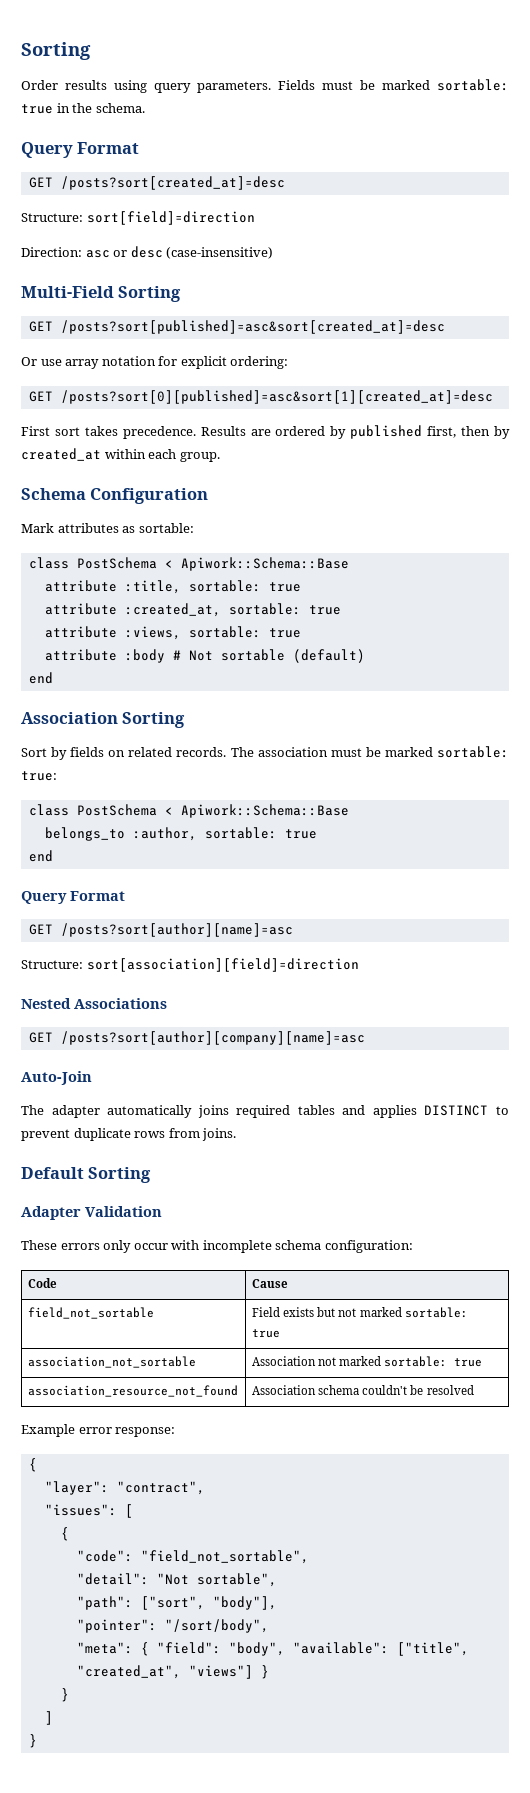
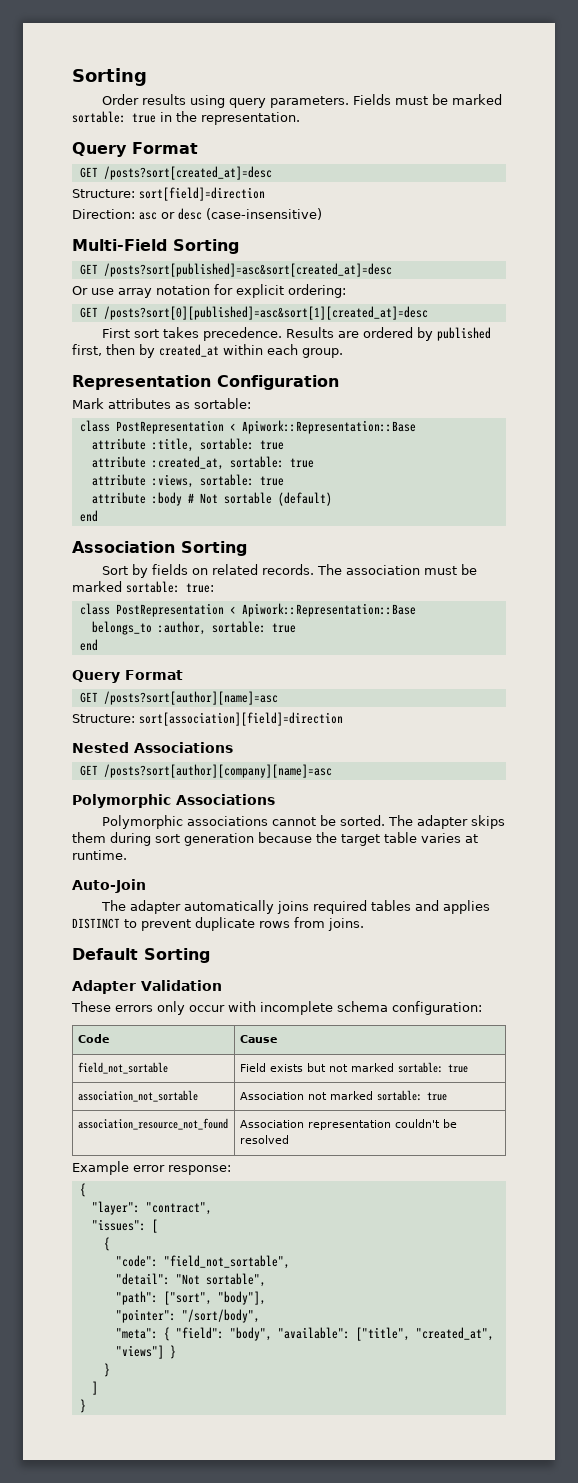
- Fields must be marked sortable: true in the schema.
+ Fields must be marked sortable: true in the representation.
- Schema Configuration
+ Representation Configuration
  Mark attributes as sortable:
- class PostSchema < Apiwork::Schema::Base
+ class PostRepresentation < Apiwork::Representation::Base
  The association must be marked sortable: true:
- class PostSchema < Apiwork::Schema::Base
+ class PostRepresentation < Apiwork::Representation::Base
+ Polymorphic Associations
+ Polymorphic associations cannot be sorted. The adapter skips them during sort generation because the target table varies at runtime.
- association_resource_not_found | Association schema couldn't be resolved
+ association_resource_not_found | Association representation couldn't be resolved

